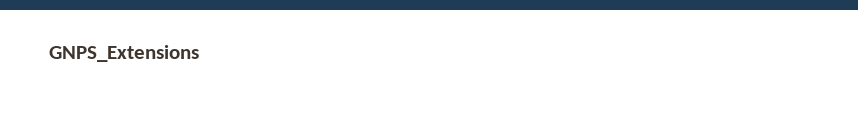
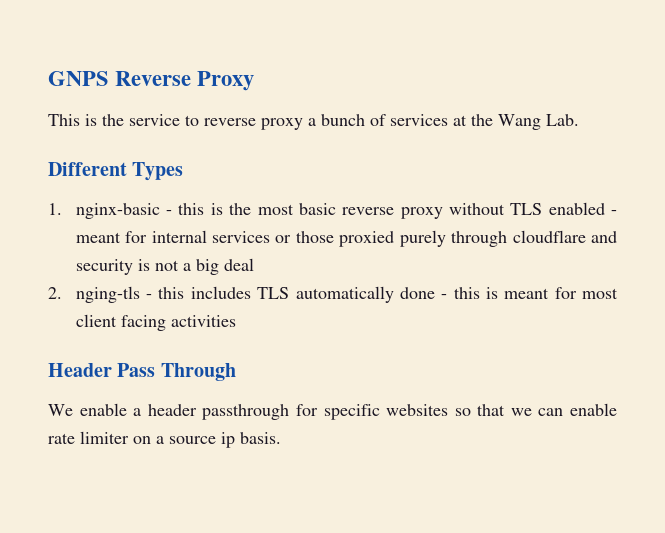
- GNPS_Extensions
+ GNPS Reverse Proxy
+ This is the service to reverse proxy a bunch of services at the Wang Lab.
+ Different Types
+ 1. nginx-basic - this is the most basic reverse proxy without TLS enabled - meant for internal services or those proxied purely through cloudflare and security is not a big deal
+ 2. nging-tls - this includes TLS automatically done - this is meant for most client facing activities
+ Header Pass Through
+ We enable a header passthrough for specific websites so that we can enable rate limiter on a source ip basis.

